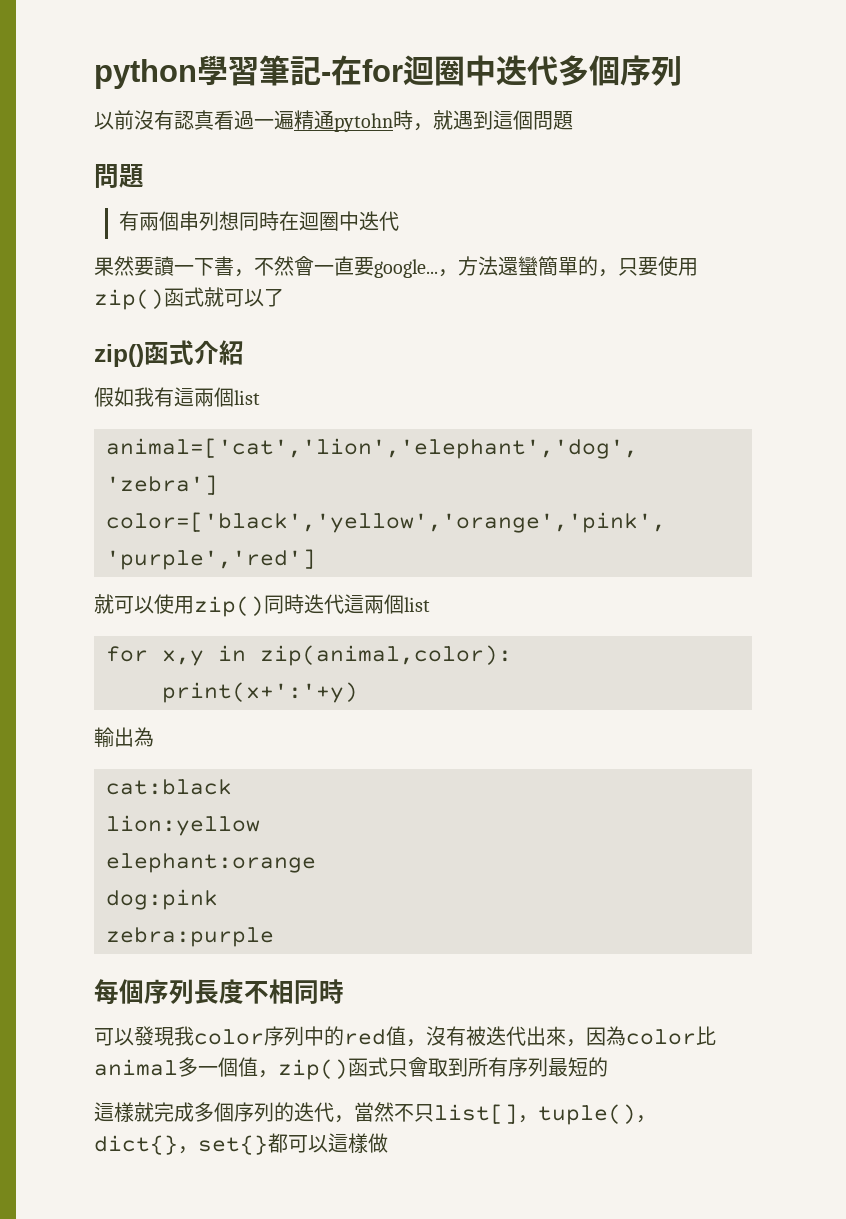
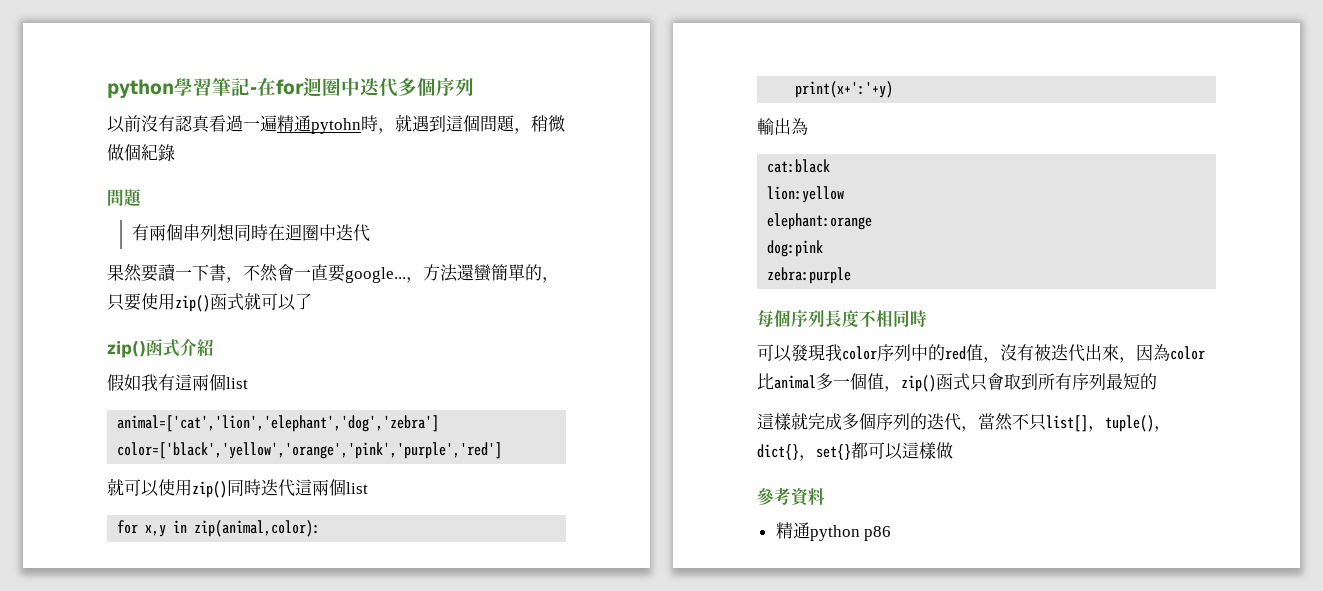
- 以前沒有認真看過一遍精通pytohn時，就遇到這個問題
+ 以前沒有認真看過一遍精通pytohn時，就遇到這個問題，稍微做個紀錄
+ 參考資料
+ 精通python p86

